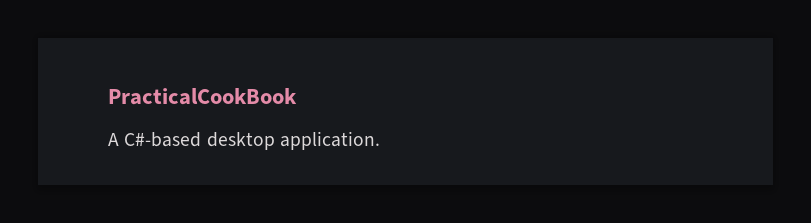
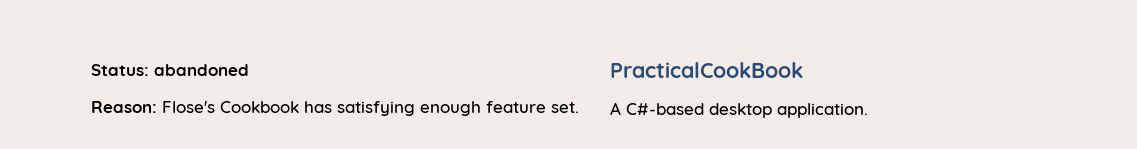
+ Status: abandoned
+ Reason: Flose's Cookbook has satisfying enough feature set.

